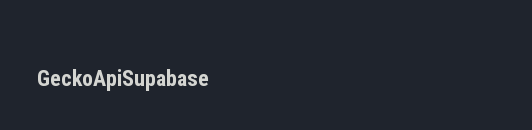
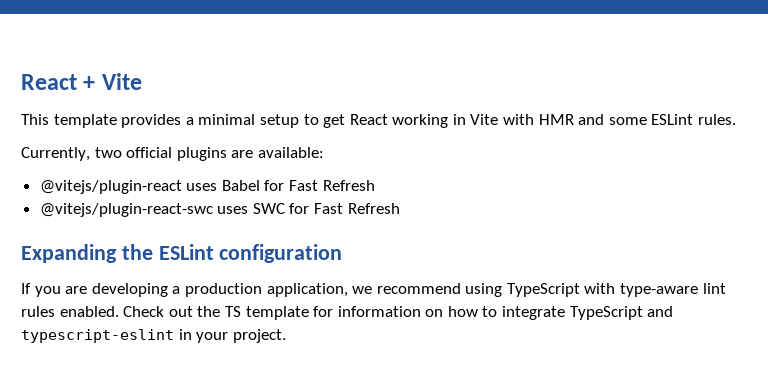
- GeckoApiSupabase
+ React + Vite
+ This template provides a minimal setup to get React working in Vite with HMR and some ESLint rules.
+ Currently, two official plugins are available:
+ @vitejs/plugin-react uses Babel for Fast Refresh
+ @vitejs/plugin-react-swc uses SWC for Fast Refresh
+ Expanding the ESLint configuration
+ If you are developing a production application, we recommend using TypeScript with type-aware lint rules enabled. Check out the TS template for information on how to integrate TypeScript and typescript-eslint in your project.

